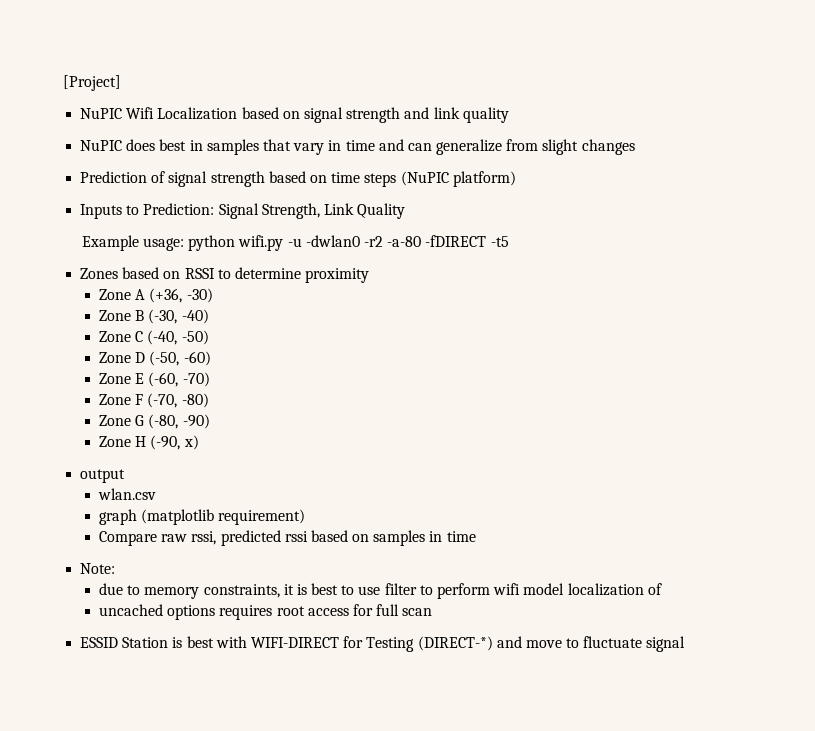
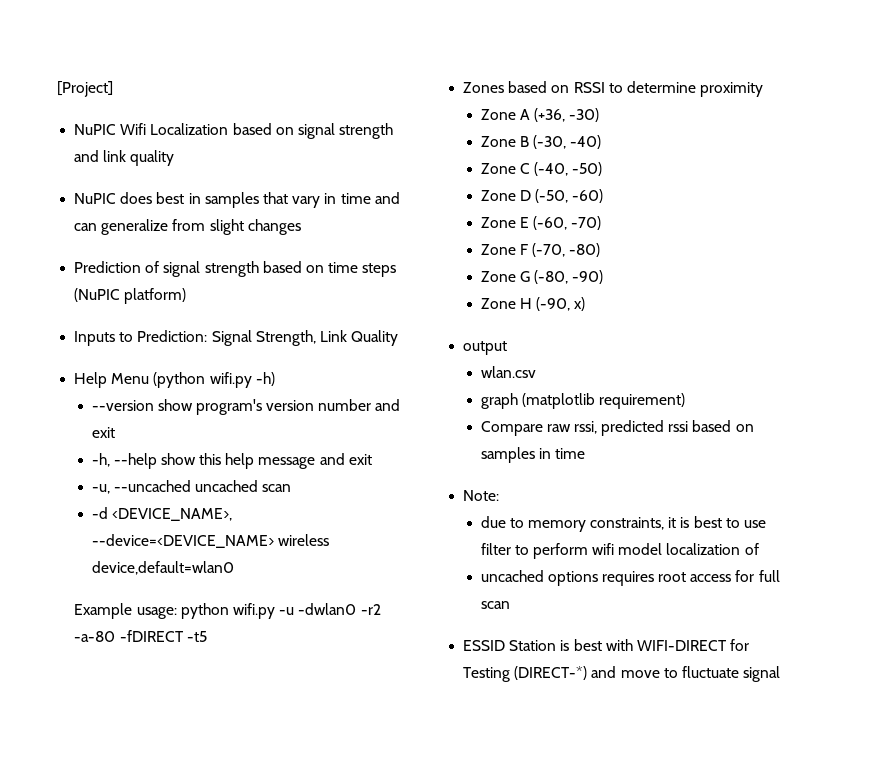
+ Help Menu (python wifi.py -h)
+ --version show program's version number and exit
+ -h, --help show this help message and exit
+ -u, --uncached uncached scan
+ -d <DEVICE_NAME>, --device=<DEVICE_NAME> wireless device,default=wlan0

